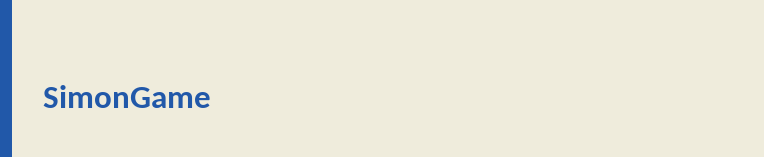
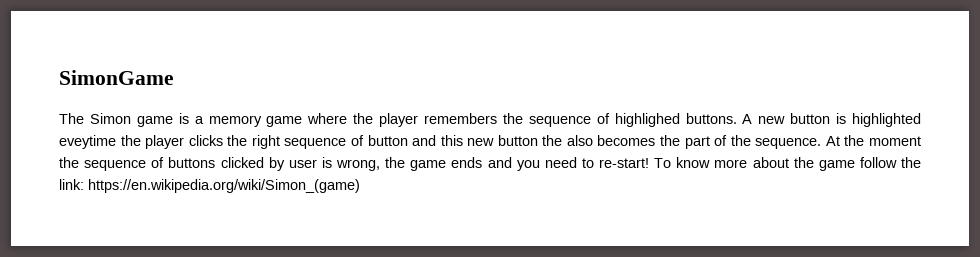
+ The Simon game is a memory game where the player remembers the sequence of highlighed buttons. A new button is highlighted eveytime the player clicks the right sequence of button and this new button the also becomes the part of the sequence. At the moment the sequence of buttons clicked by user is wrong, the game ends and you need to re-start! To know more about the game follow the link: https://en.wikipedia.org/wiki/Simon_(game)

